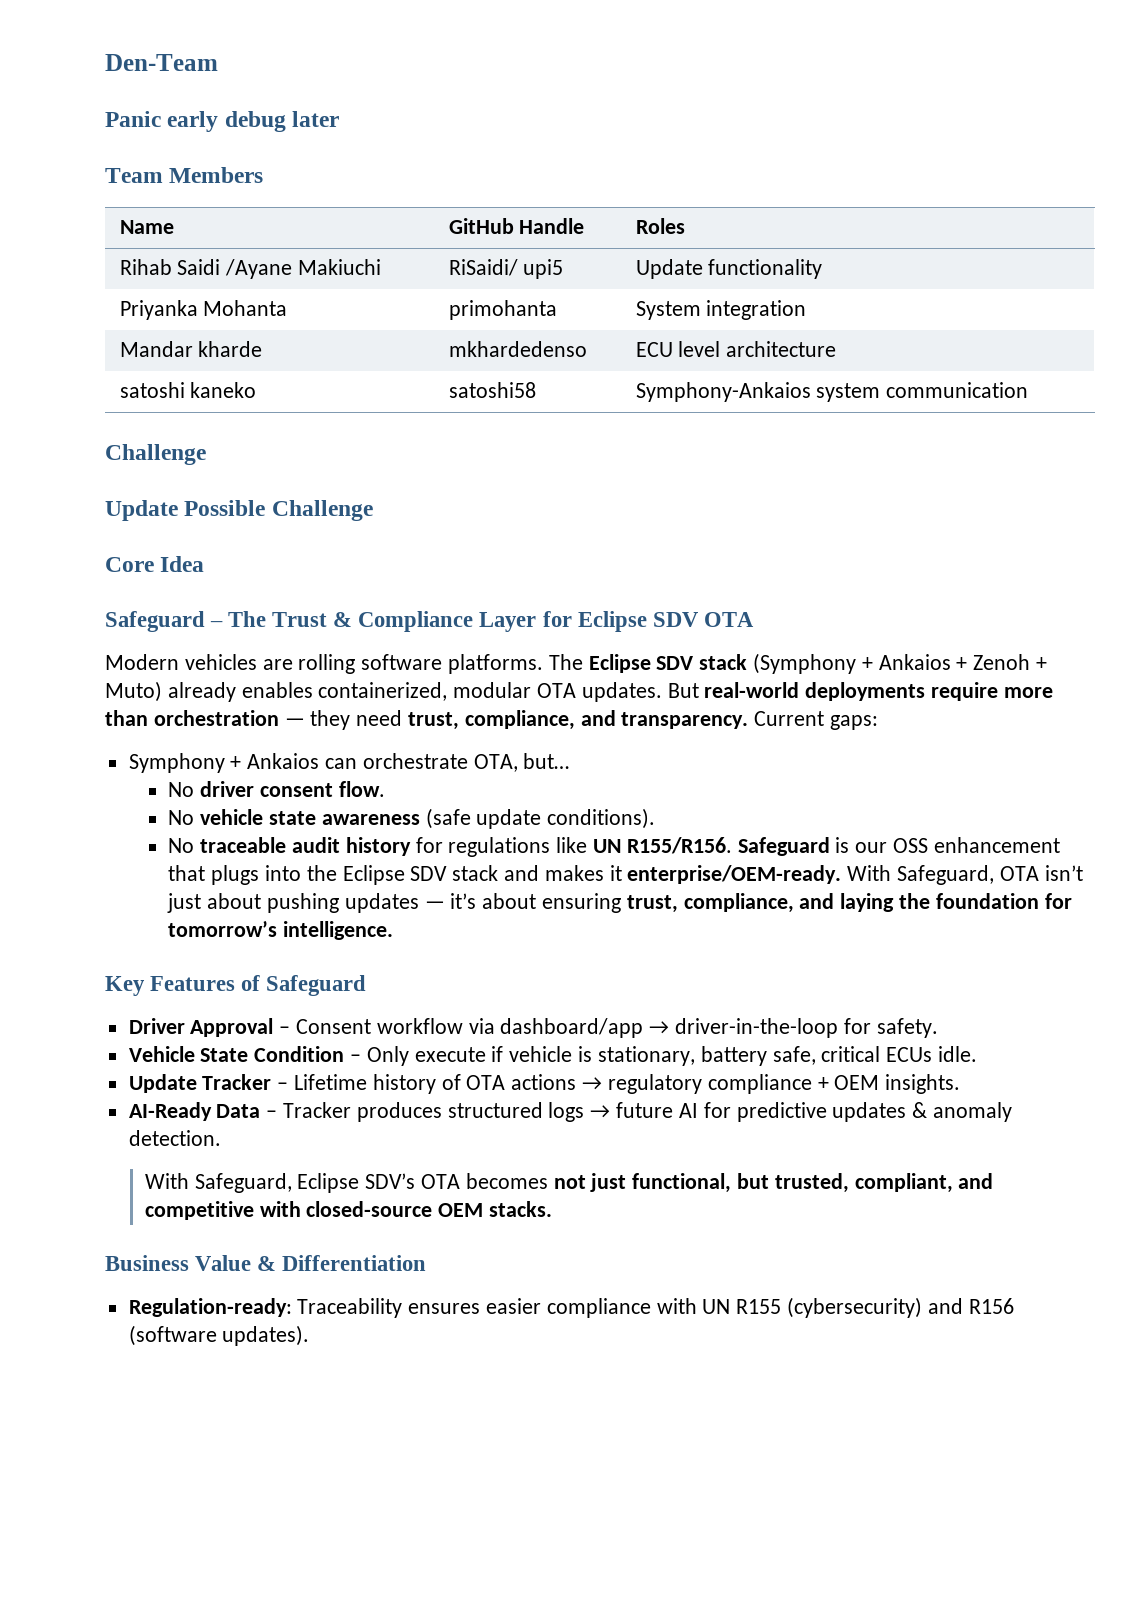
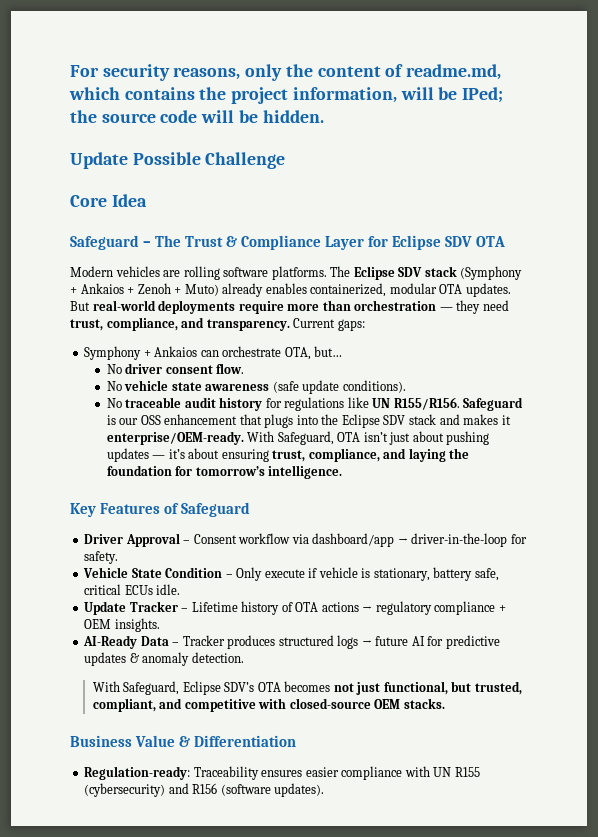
- Den-Team
- Panic early debug later
- Team Members
- Name | GitHub Handle | Roles
- Rihab Saidi /Ayane Makiuchi | RiSaidi/ upi5 | Update functionality
- Priyanka Mohanta | primohanta | System integration
- Mandar kharde | mkhardedenso | ECU level architecture
- satoshi kaneko | satoshi58 | Symphony-Ankaios system communication
- Challenge
+ For security reasons, only the content of readme.md, which contains the project information, will be IPed; the source code will be hidden.

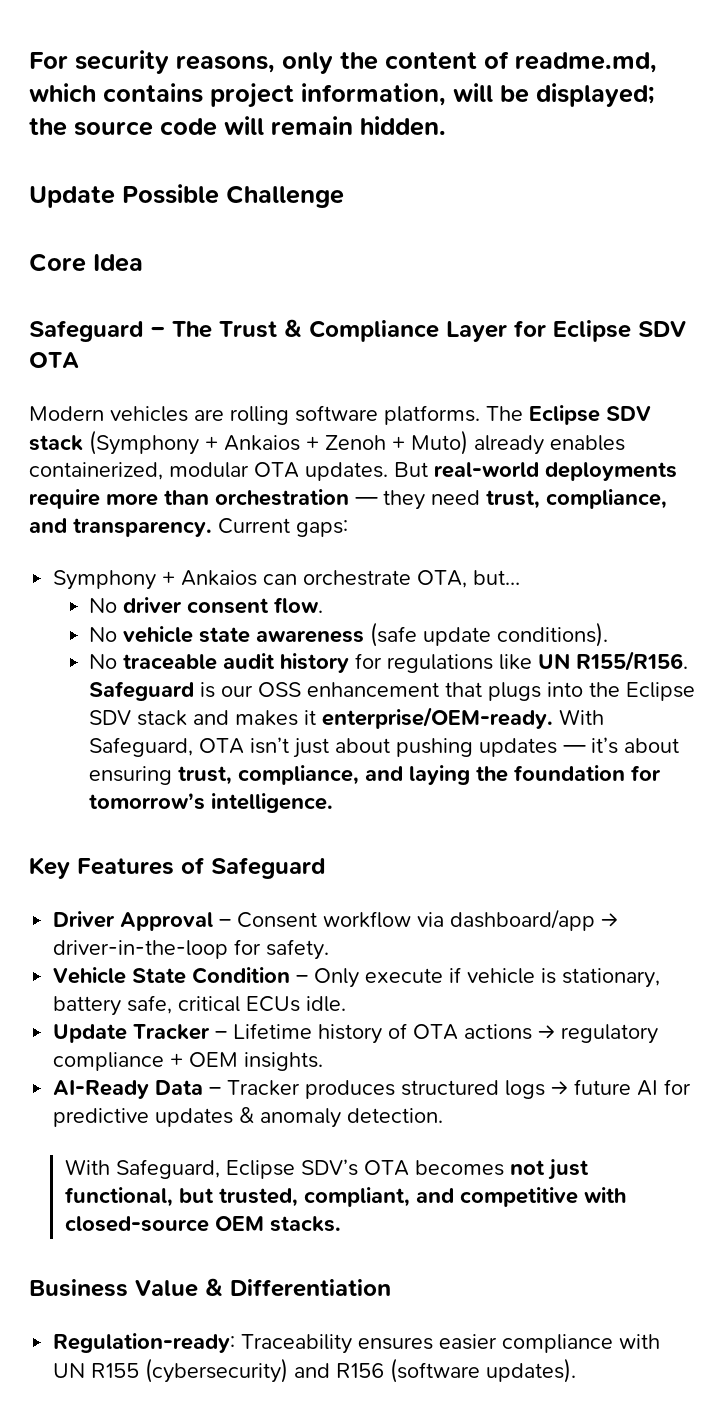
- For security reasons, only the content of readme.md, which contains the project information, will be IPed; the source code will be hidden.
+ For security reasons, only the content of readme.md, which contains project information, will be displayed; the source code will remain hidden.

